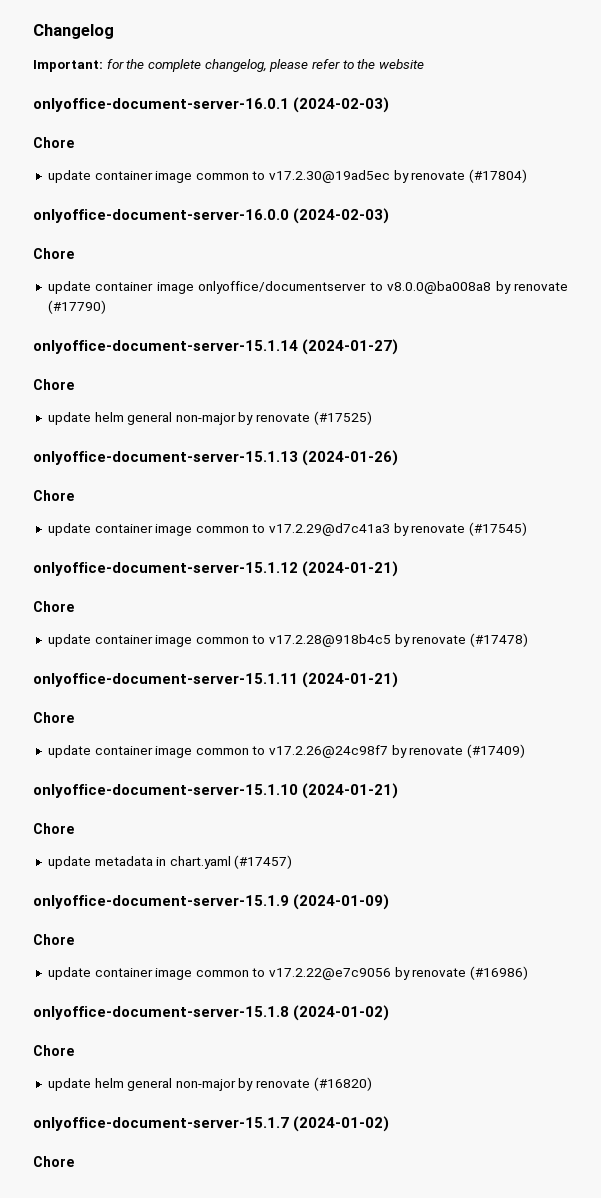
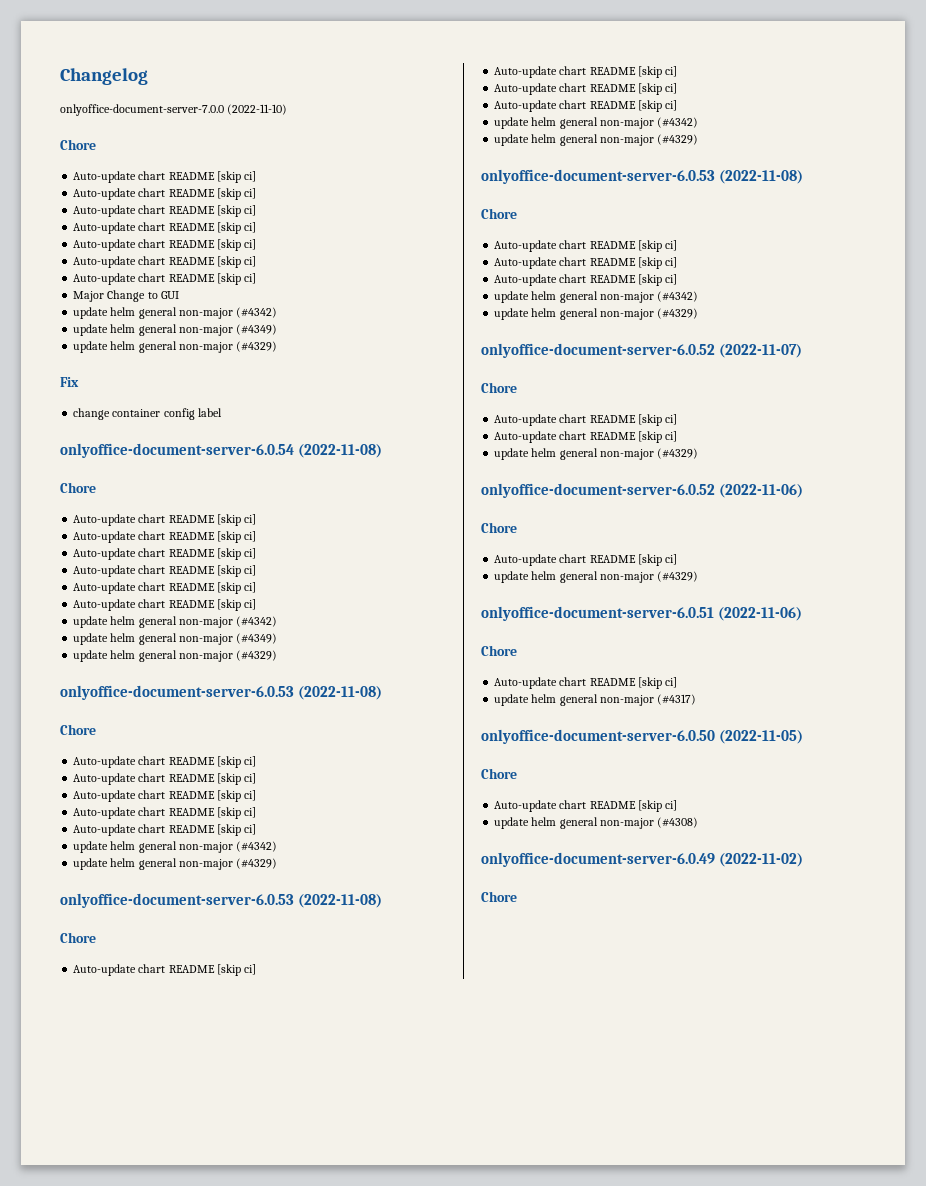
- Important: for the complete changelog, please refer to the website
- onlyoffice-document-server-16.0.1 (2024-02-03)
+ onlyoffice-document-server-7.0.0 (2022-11-10)
  Chore
- update container image common to v17.2.30@19ad5ec by renovate (#17804)
- onlyoffice-document-server-16.0.0 (2024-02-03)
+ Auto-update chart README [skip ci]
+ Auto-update chart README [skip ci]
+ Auto-update chart README [skip ci]
+ Auto-update chart README [skip ci]
+ Auto-update chart README [skip ci]
+ Auto-update chart README [skip ci]
+ Auto-update chart README [skip ci]
+ Major Change to GUI
+ update helm general non-major (#4342)
+ update helm general non-major (#4349)
+ update helm general non-major (#4329)
+ Fix
+ change container config label
+ onlyoffice-document-server-6.0.54 (2022-11-08)
  Chore
- update container image onlyoffice/documentserver to v8.0.0@ba008a8 by renovate (#17790)
- onlyoffice-document-server-15.1.14 (2024-01-27)
+ Auto-update chart README [skip ci]
+ Auto-update chart README [skip ci]
+ Auto-update chart README [skip ci]
+ Auto-update chart README [skip ci]
+ Auto-update chart README [skip ci]
+ Auto-update chart README [skip ci]
+ update helm general non-major (#4342)
+ update helm general non-major (#4349)
+ update helm general non-major (#4329)
+ onlyoffice-document-server-6.0.53 (2022-11-08)
  Chore
- update helm general non-major by renovate (#17525)
- onlyoffice-document-server-15.1.13 (2024-01-26)
+ Auto-update chart README [skip ci]
+ Auto-update chart README [skip ci]
+ Auto-update chart README [skip ci]
+ Auto-update chart README [skip ci]
+ Auto-update chart README [skip ci]
+ update helm general non-major (#4342)
+ update helm general non-major (#4329)
+ onlyoffice-document-server-6.0.53 (2022-11-08)
  Chore
- update container image common to v17.2.29@d7c41a3 by renovate (#17545)
- onlyoffice-document-server-15.1.12 (2024-01-21)
+ Auto-update chart README [skip ci]
+ Auto-update chart README [skip ci]
+ Auto-update chart README [skip ci]
+ Auto-update chart README [skip ci]
+ update helm general non-major (#4342)
+ update helm general non-major (#4329)
+ onlyoffice-document-server-6.0.53 (2022-11-08)
  Chore
- update container image common to v17.2.28@918b4c5 by renovate (#17478)
- onlyoffice-document-server-15.1.11 (2024-01-21)
+ Auto-update chart README [skip ci]
+ Auto-update chart README [skip ci]
+ Auto-update chart README [skip ci]
+ update helm general non-major (#4342)
+ update helm general non-major (#4329)
+ onlyoffice-document-server-6.0.52 (2022-11-07)
  Chore
- update container image common to v17.2.26@24c98f7 by renovate (#17409)
- onlyoffice-document-server-15.1.10 (2024-01-21)
+ Auto-update chart README [skip ci]
+ Auto-update chart README [skip ci]
+ update helm general non-major (#4329)
+ onlyoffice-document-server-6.0.52 (2022-11-06)
  Chore
- update metadata in chart.yaml (#17457)
- onlyoffice-document-server-15.1.9 (2024-01-09)
+ Auto-update chart README [skip ci]
+ update helm general non-major (#4329)
+ onlyoffice-document-server-6.0.51 (2022-11-06)
  Chore
- update container image common to v17.2.22@e7c9056 by renovate (#16986)
- onlyoffice-document-server-15.1.8 (2024-01-02)
+ Auto-update chart README [skip ci]
+ update helm general non-major (#4317)
+ onlyoffice-document-server-6.0.50 (2022-11-05)
  Chore
- update helm general non-major by renovate (#16820)
- onlyoffice-document-server-15.1.7 (2024-01-02)
+ Auto-update chart README [skip ci]
+ update helm general non-major (#4308)
+ onlyoffice-document-server-6.0.49 (2022-11-02)

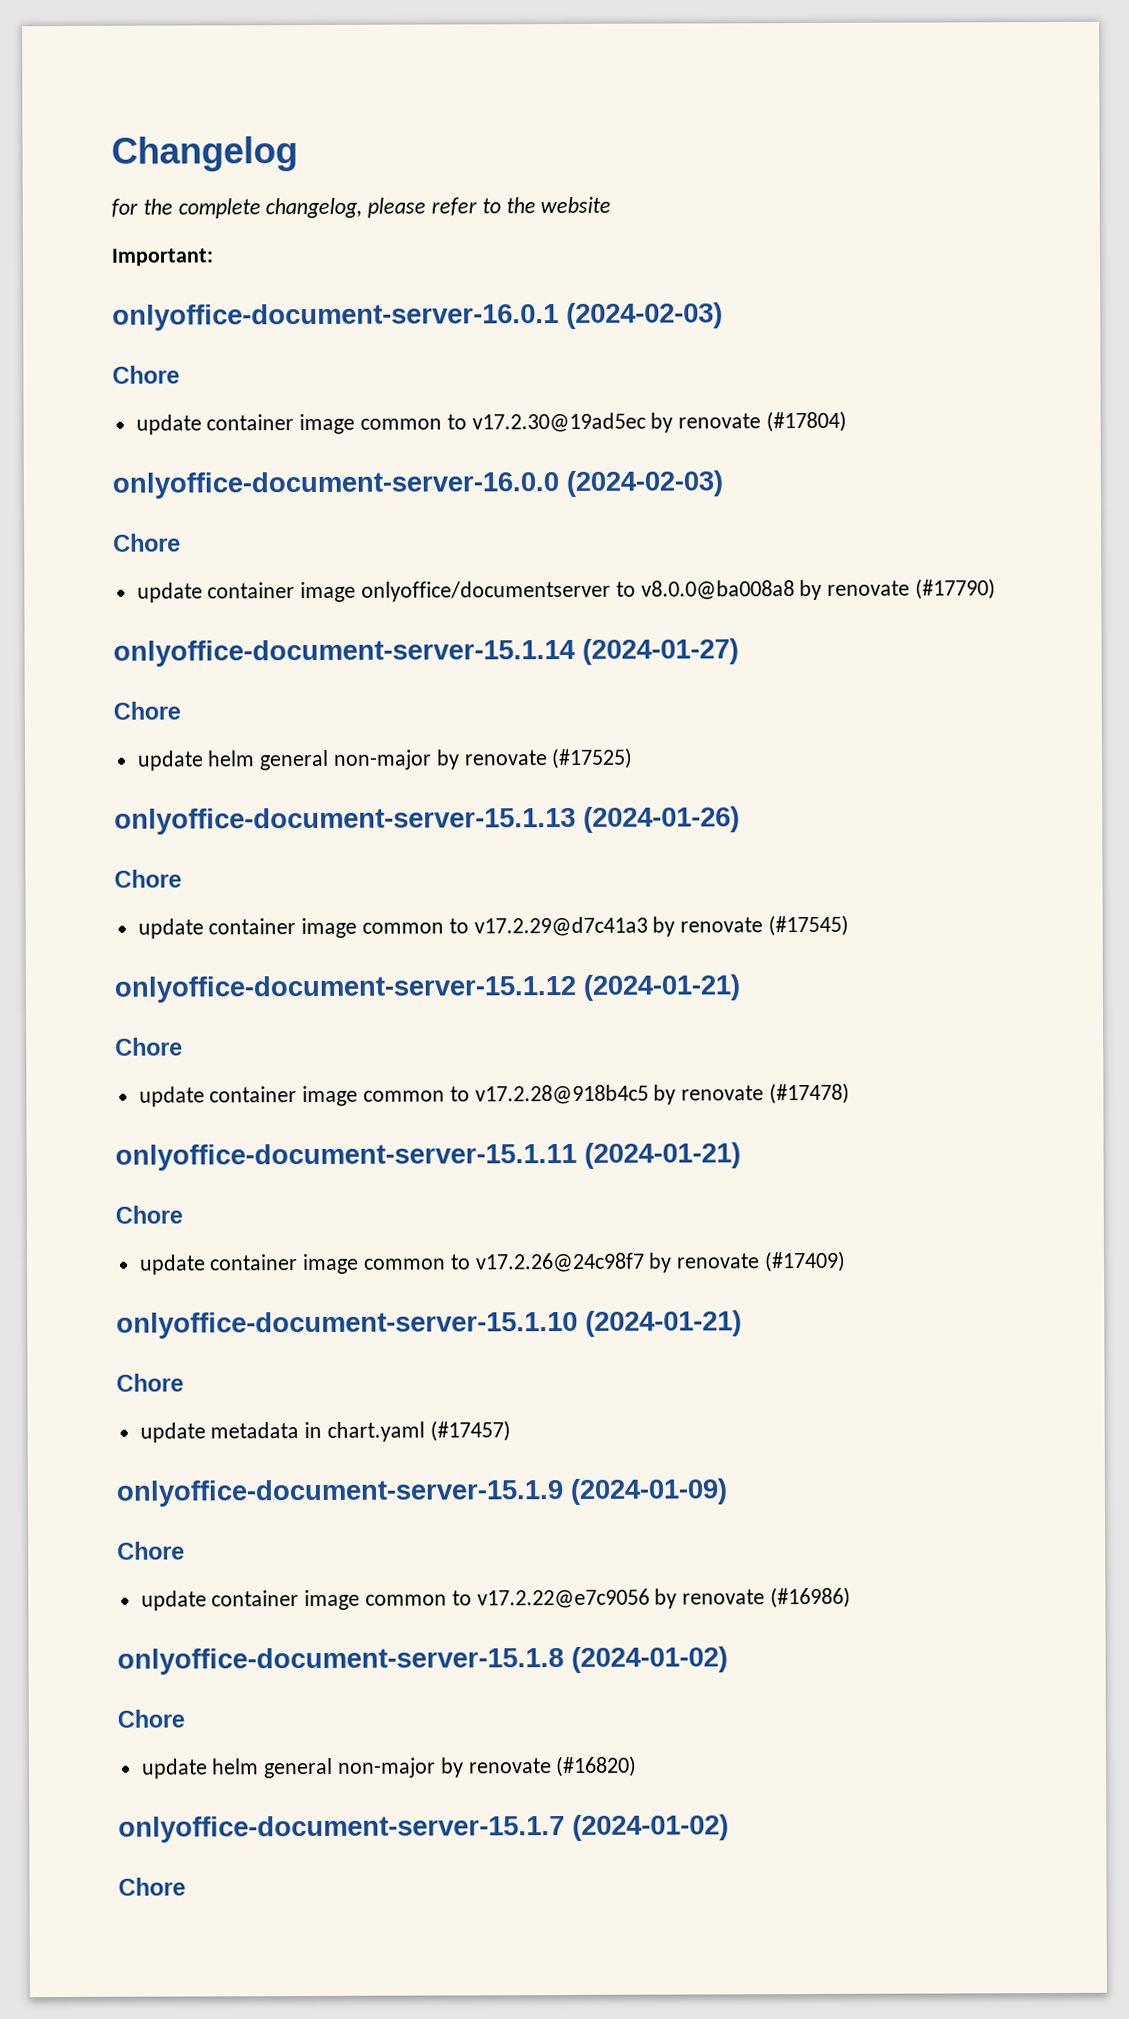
- onlyoffice-document-server-7.0.0 (2022-11-10)
+ for the complete changelog, please refer to the website
+ Important:
+ onlyoffice-document-server-16.0.1 (2024-02-03)
  Chore
- Auto-update chart README [skip ci]
- Auto-update chart README [skip ci]
- Auto-update chart README [skip ci]
- Auto-update chart README [skip ci]
- Auto-update chart README [skip ci]
- Auto-update chart README [skip ci]
- Auto-update chart README [skip ci]
- Major Change to GUI
- update helm general non-major (#4342)
- update helm general non-major (#4349)
- update helm general non-major (#4329)
- Fix
- change container config label
- onlyoffice-document-server-6.0.54 (2022-11-08)
+ update container image common to v17.2.30@19ad5ec by renovate (#17804)
+ onlyoffice-document-server-16.0.0 (2024-02-03)
  Chore
- Auto-update chart README [skip ci]
- Auto-update chart README [skip ci]
- Auto-update chart README [skip ci]
- Auto-update chart README [skip ci]
- Auto-update chart README [skip ci]
- Auto-update chart README [skip ci]
- update helm general non-major (#4342)
- update helm general non-major (#4349)
- update helm general non-major (#4329)
- onlyoffice-document-server-6.0.53 (2022-11-08)
+ update container image onlyoffice/documentserver to v8.0.0@ba008a8 by renovate (#17790)
+ onlyoffice-document-server-15.1.14 (2024-01-27)
  Chore
- Auto-update chart README [skip ci]
- Auto-update chart README [skip ci]
- Auto-update chart README [skip ci]
- Auto-update chart README [skip ci]
- Auto-update chart README [skip ci]
- update helm general non-major (#4342)
- update helm general non-major (#4329)
- onlyoffice-document-server-6.0.53 (2022-11-08)
+ update helm general non-major by renovate (#17525)
+ onlyoffice-document-server-15.1.13 (2024-01-26)
  Chore
- Auto-update chart README [skip ci]
- Auto-update chart README [skip ci]
- Auto-update chart README [skip ci]
- Auto-update chart README [skip ci]
- update helm general non-major (#4342)
- update helm general non-major (#4329)
- onlyoffice-document-server-6.0.53 (2022-11-08)
+ update container image common to v17.2.29@d7c41a3 by renovate (#17545)
+ onlyoffice-document-server-15.1.12 (2024-01-21)
  Chore
- Auto-update chart README [skip ci]
- Auto-update chart README [skip ci]
- Auto-update chart README [skip ci]
- update helm general non-major (#4342)
- update helm general non-major (#4329)
- onlyoffice-document-server-6.0.52 (2022-11-07)
+ update container image common to v17.2.28@918b4c5 by renovate (#17478)
+ onlyoffice-document-server-15.1.11 (2024-01-21)
  Chore
- Auto-update chart README [skip ci]
- Auto-update chart README [skip ci]
- update helm general non-major (#4329)
- onlyoffice-document-server-6.0.52 (2022-11-06)
+ update container image common to v17.2.26@24c98f7 by renovate (#17409)
+ onlyoffice-document-server-15.1.10 (2024-01-21)
  Chore
- Auto-update chart README [skip ci]
- update helm general non-major (#4329)
- onlyoffice-document-server-6.0.51 (2022-11-06)
+ update metadata in chart.yaml (#17457)
+ onlyoffice-document-server-15.1.9 (2024-01-09)
  Chore
- Auto-update chart README [skip ci]
- update helm general non-major (#4317)
- onlyoffice-document-server-6.0.50 (2022-11-05)
+ update container image common to v17.2.22@e7c9056 by renovate (#16986)
+ onlyoffice-document-server-15.1.8 (2024-01-02)
  Chore
- Auto-update chart README [skip ci]
- update helm general non-major (#4308)
- onlyoffice-document-server-6.0.49 (2022-11-02)
+ update helm general non-major by renovate (#16820)
+ onlyoffice-document-server-15.1.7 (2024-01-02)

